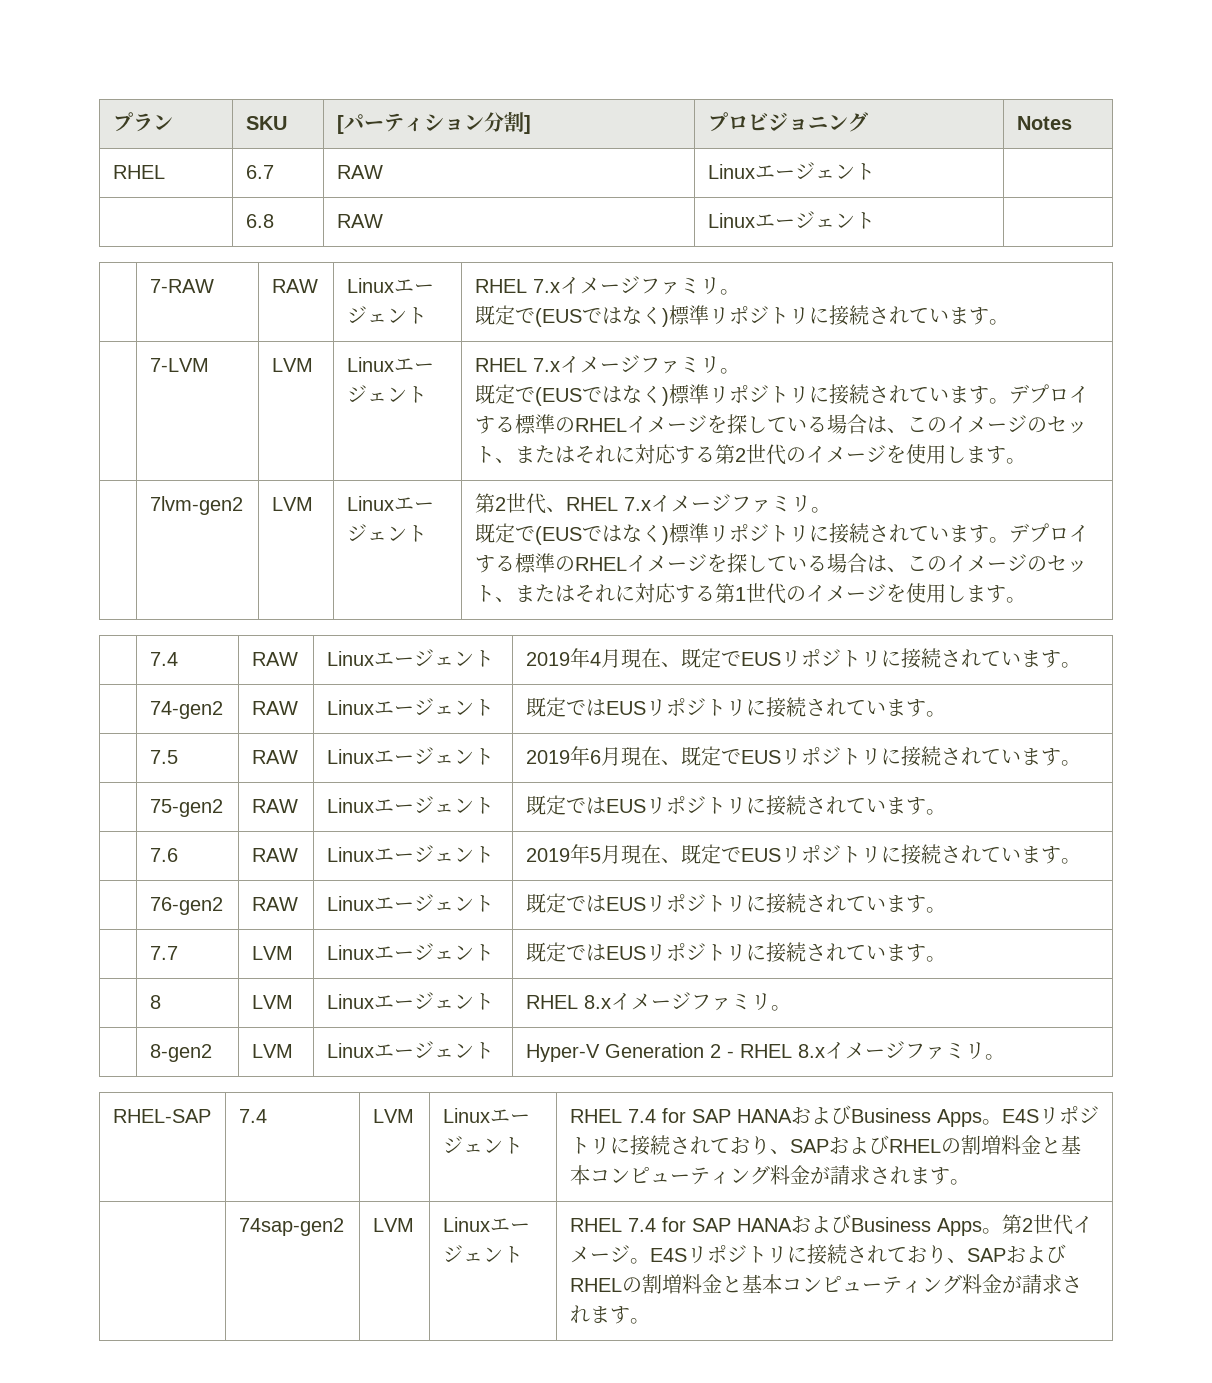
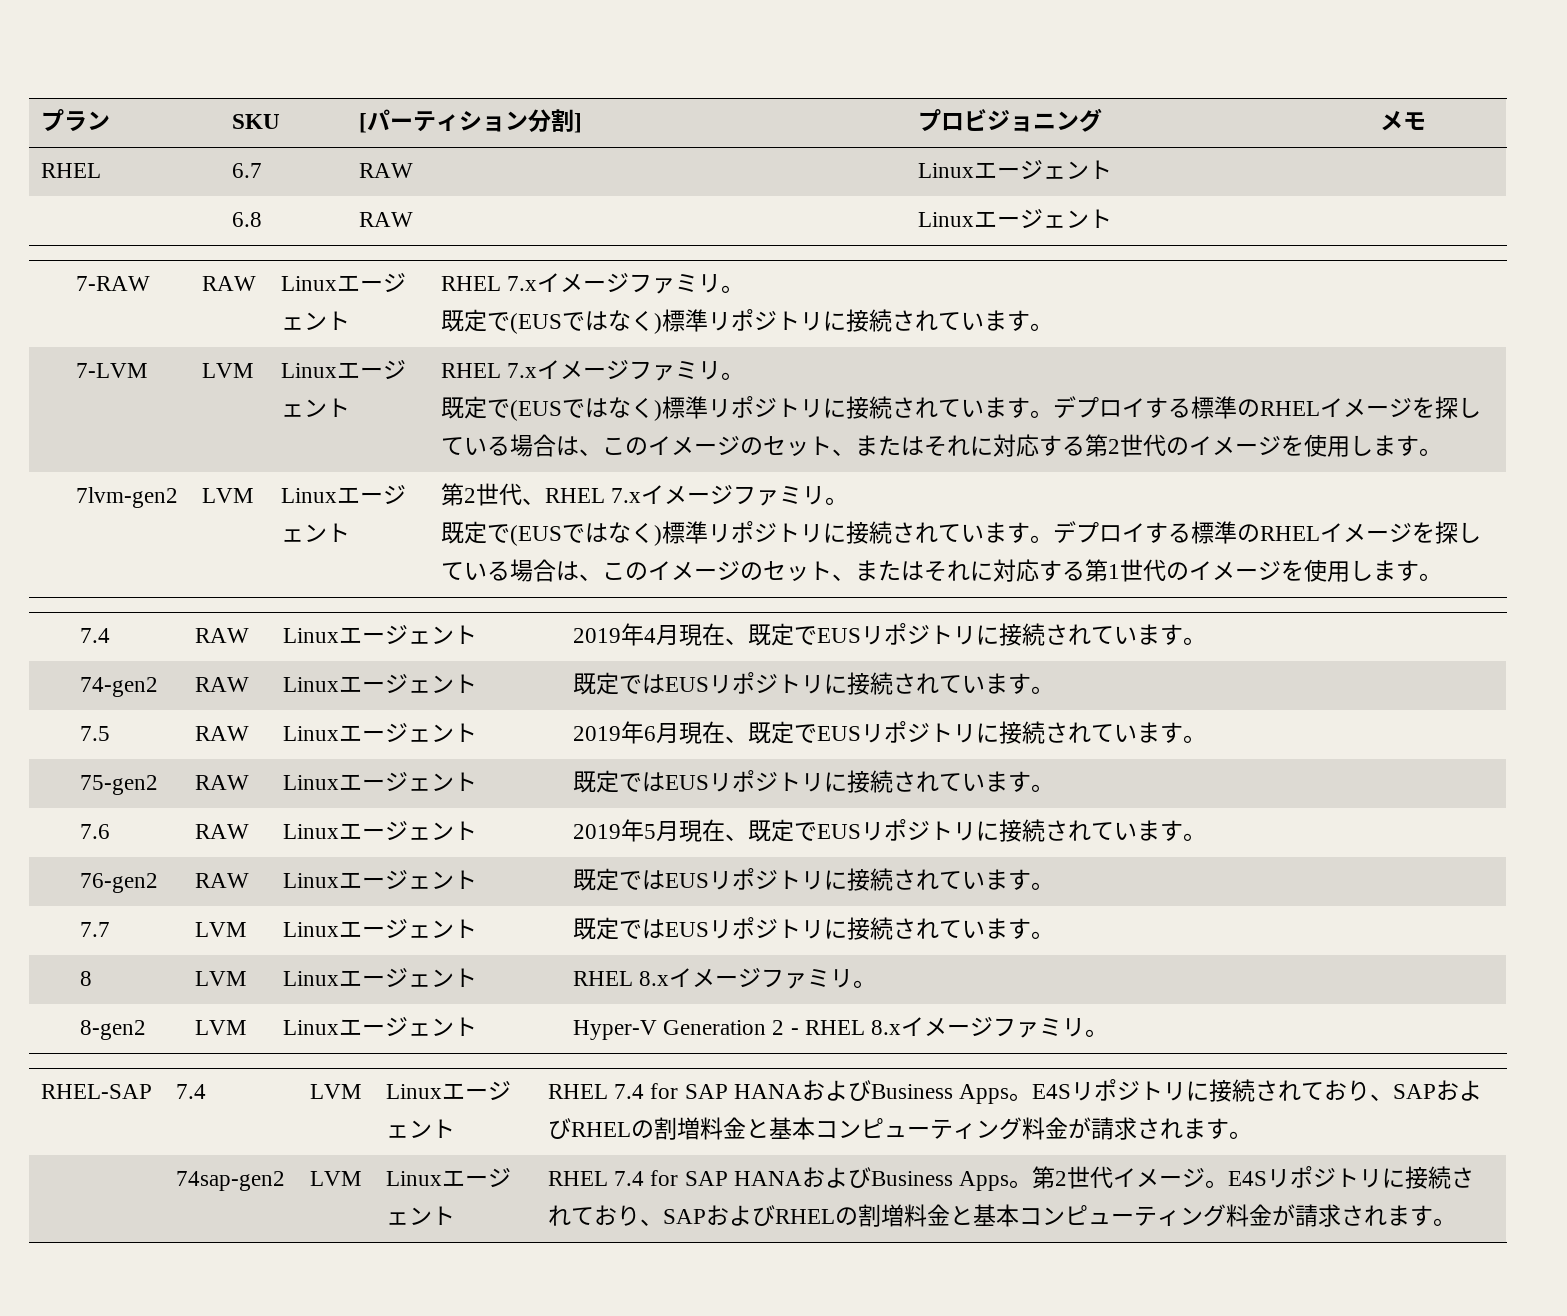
- プラン | SKU | [パーティション分割] | プロビジョニング | Notes
+ プラン | SKU | [パーティション分割] | プロビジョニング | メモ

